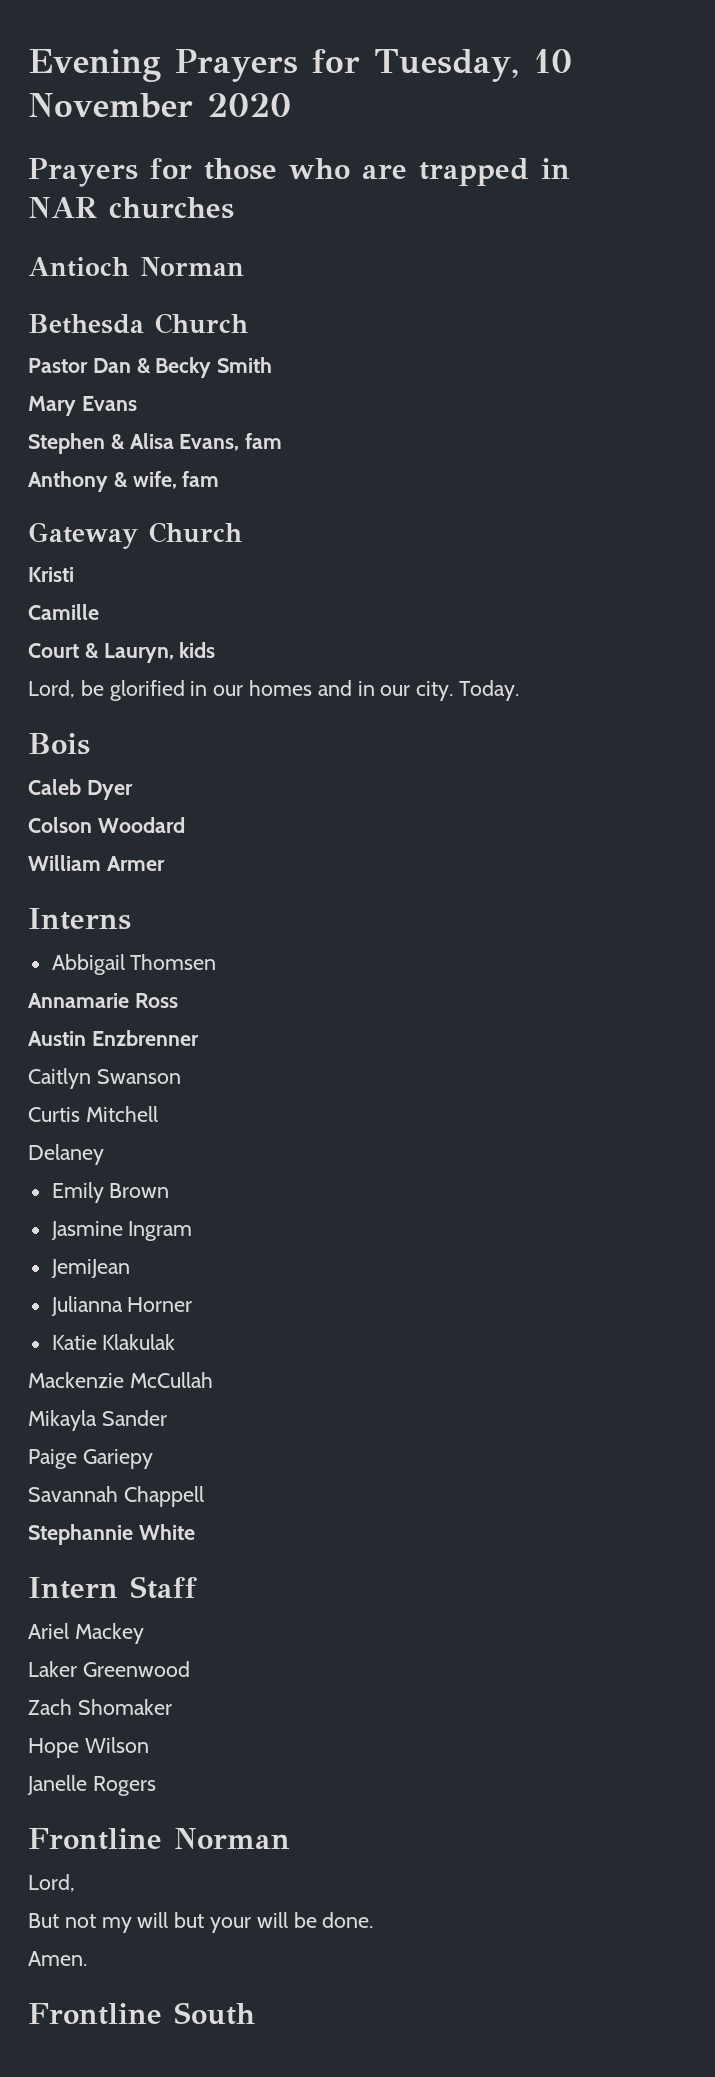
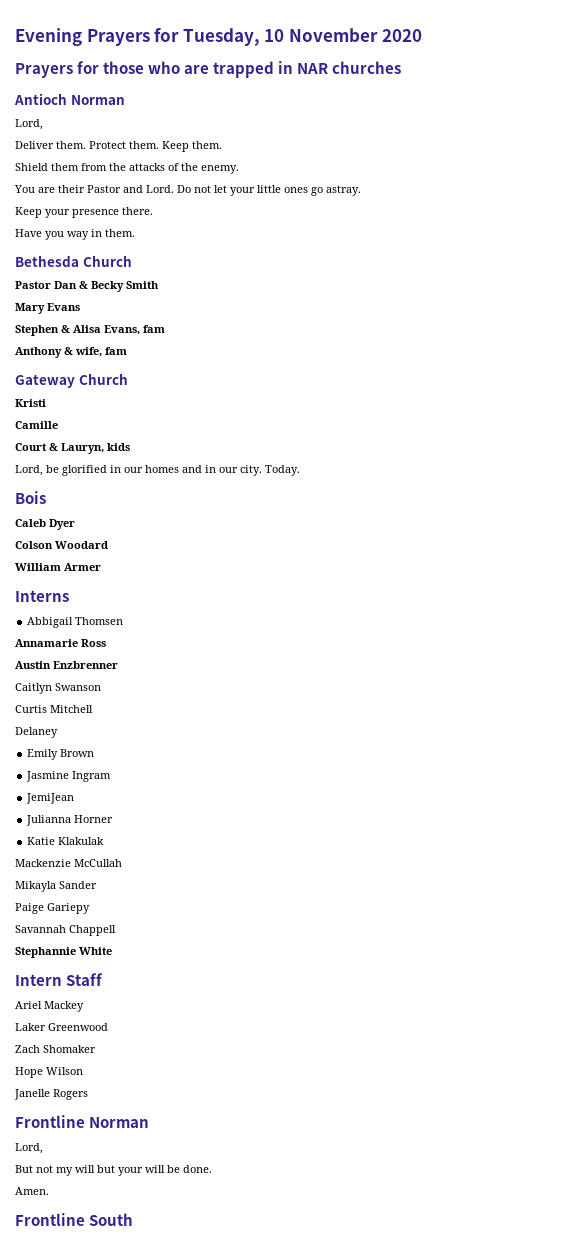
  Antioch Norman
+ Lord,
+ Deliver them. Protect them. Keep them.
+ Shield them from the attacks of the enemy.
+ You are their Pastor and Lord. Do not let your little ones go astray.
+ Keep your presence there.
+ Have you way in them.

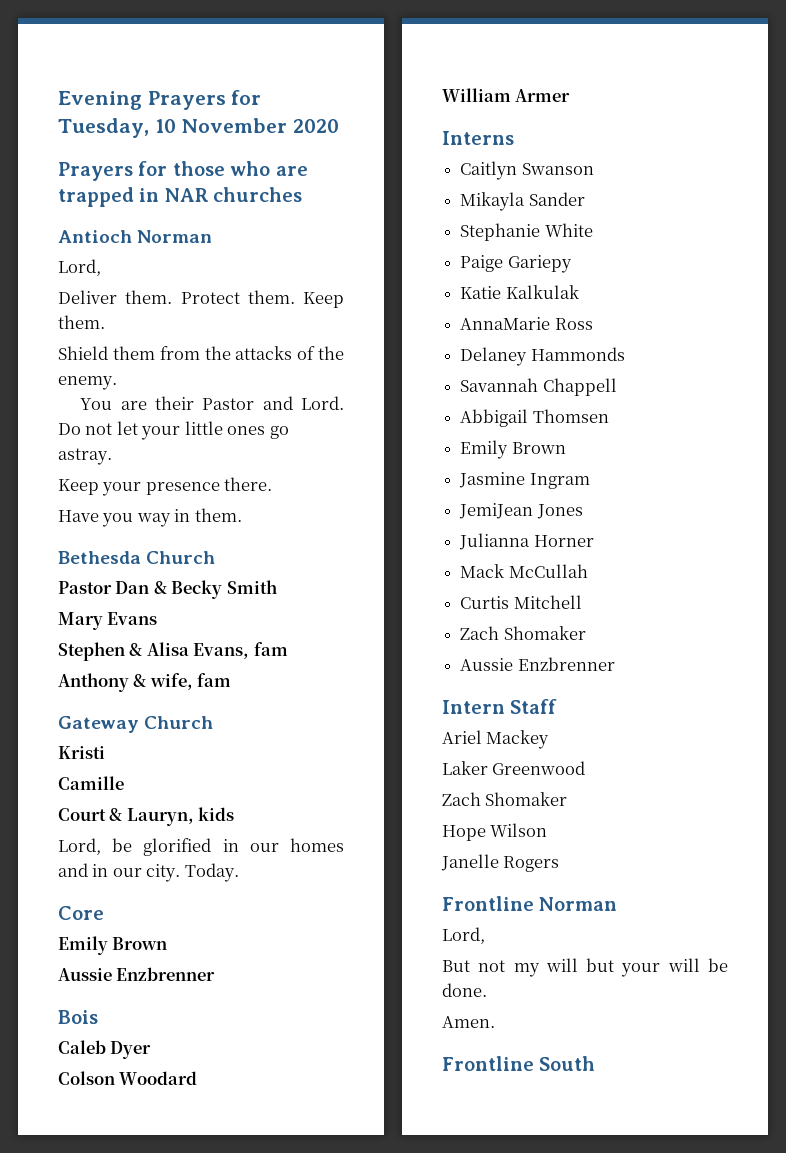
+ Core
+ Emily Brown
+ Aussie Enzbrenner
+ Caitlyn Swanson
+ Mikayla Sander
+ Stephanie White
+ Paige Gariepy
+ Katie Kalkulak
+ AnnaMarie Ross
+ Delaney Hammonds
+ Savannah Chappell
  Abbigail Thomsen
- Annamarie Ross
- Austin Enzbrenner
- Caitlyn Swanson
- Curtis Mitchell
- Delaney
- JemiJean
+ JemiJean Jones
- Katie Klakulak
- Mackenzie McCullah
- Mikayla Sander
- Paige Gariepy
- Savannah Chappell
- Stephannie White
+ Mack McCullah
+ Curtis Mitchell
+ Zach Shomaker
+ Aussie Enzbrenner

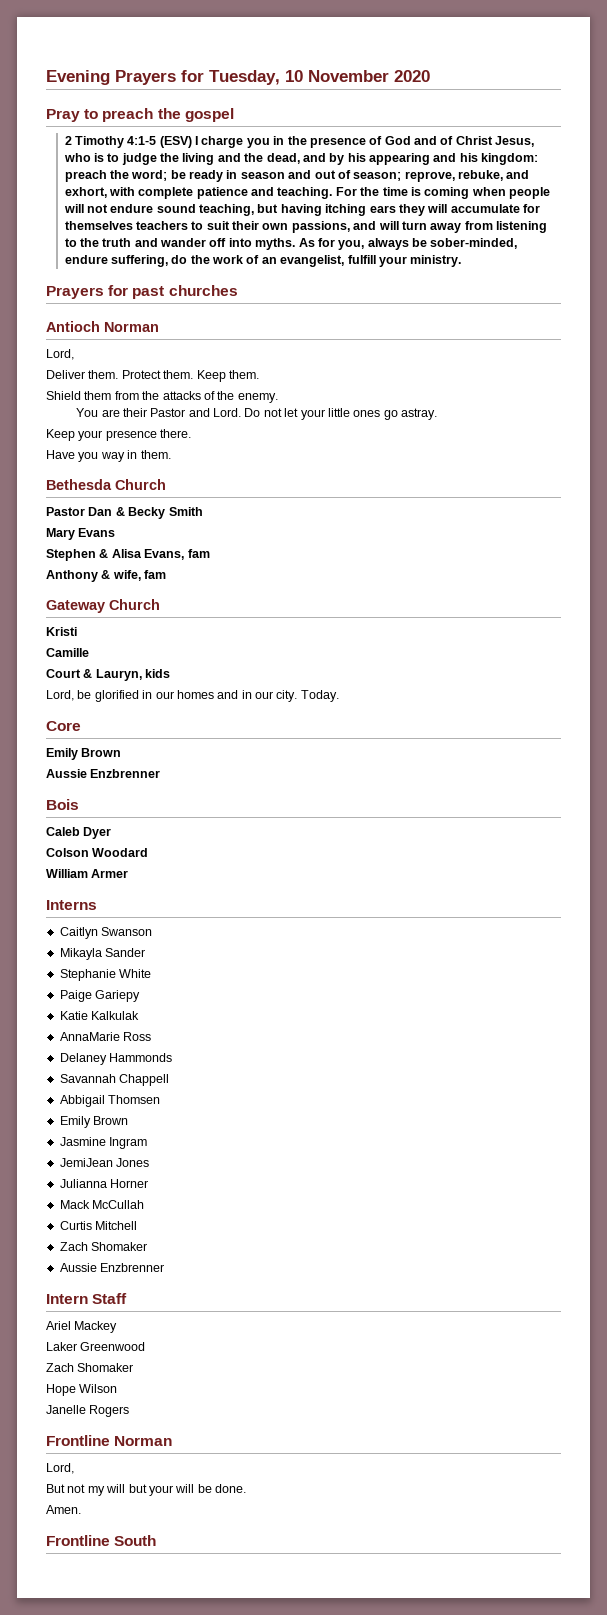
- Prayers for those who are trapped in NAR churches
+ Pray to preach the gospel
+ 2 Timothy 4:1-5 (ESV) I charge you in the presence of God and of Christ Jesus, who is to judge the living and the dead, and by his appearing and his kingdom: preach the word; be ready in season and out of season; reprove, rebuke, and exhort, with complete patience and teaching. For the time is coming when people will not endure sound teaching, but having itching ears they will accumulate for themselves teachers to suit their own passions, and will turn away from listening to the truth and wander off into myths. As for you, always be sober-minded, endure suffering, do the work of an evangelist, fulfill your ministry.
+ Prayers for past churches

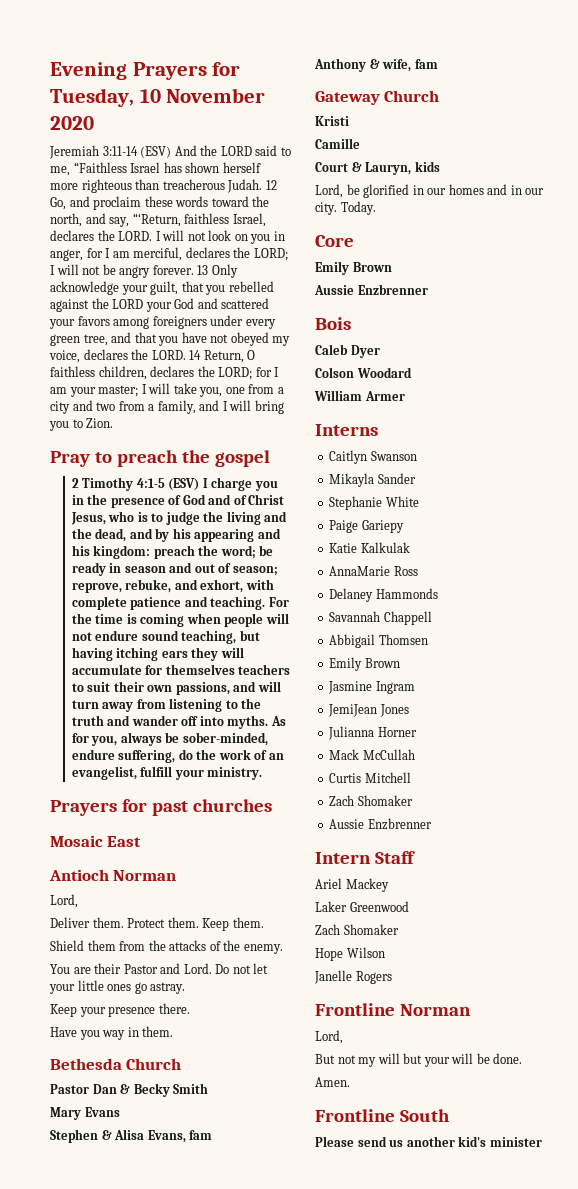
+ Jeremiah 3:11-14 (ESV) And the LORD said to me, “Faithless Israel has shown herself more righteous than treacherous Judah. 12 Go, and proclaim these words toward the north, and say, “‘Return, faithless Israel, declares the LORD. I will not look on you in anger, for I am merciful, declares the LORD; I will not be angry forever. 13 Only acknowledge your guilt, that you rebelled against the LORD your God and scattered your favors among foreigners under every green tree, and that you have not obeyed my voice, declares the LORD. 14 Return, O faithless children, declares the LORD; for I am your master; I will take you, one from a city and two from a family, and I will bring you to Zion.
+ Mosaic East
+ Please send us another kid's minister

